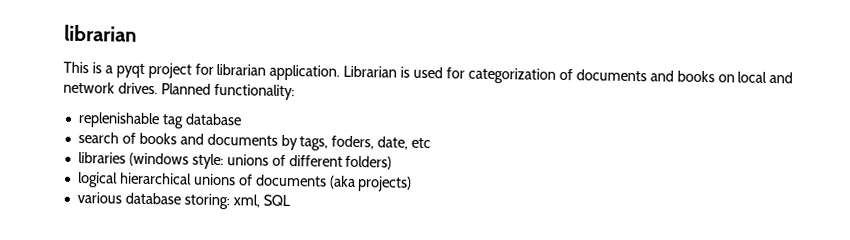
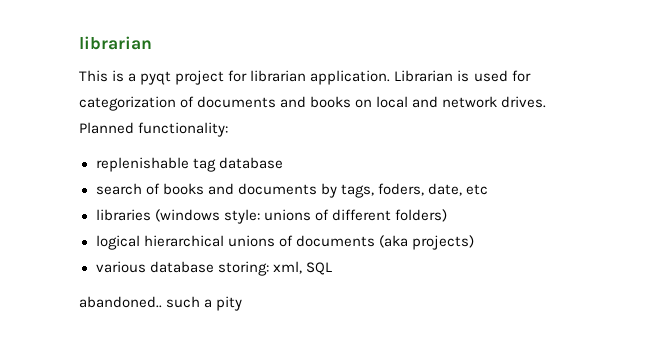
+ abandoned.. such a pity

